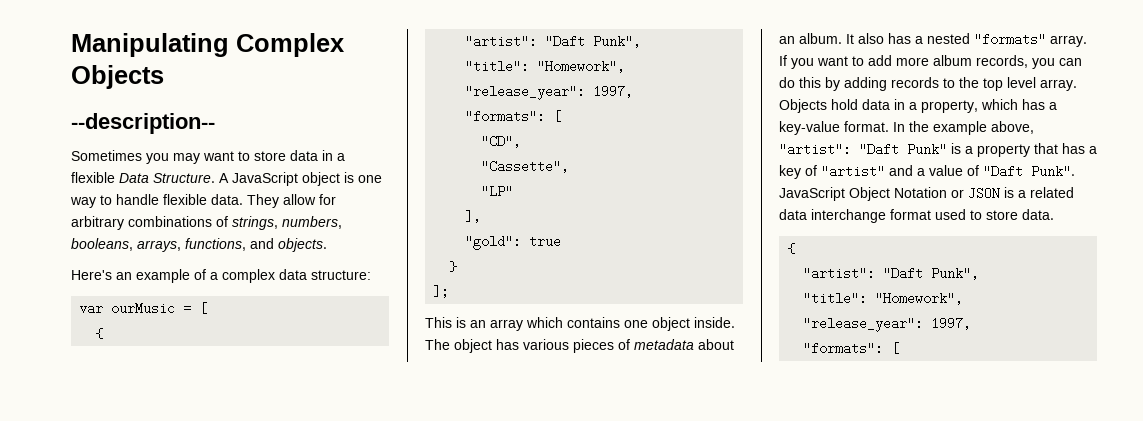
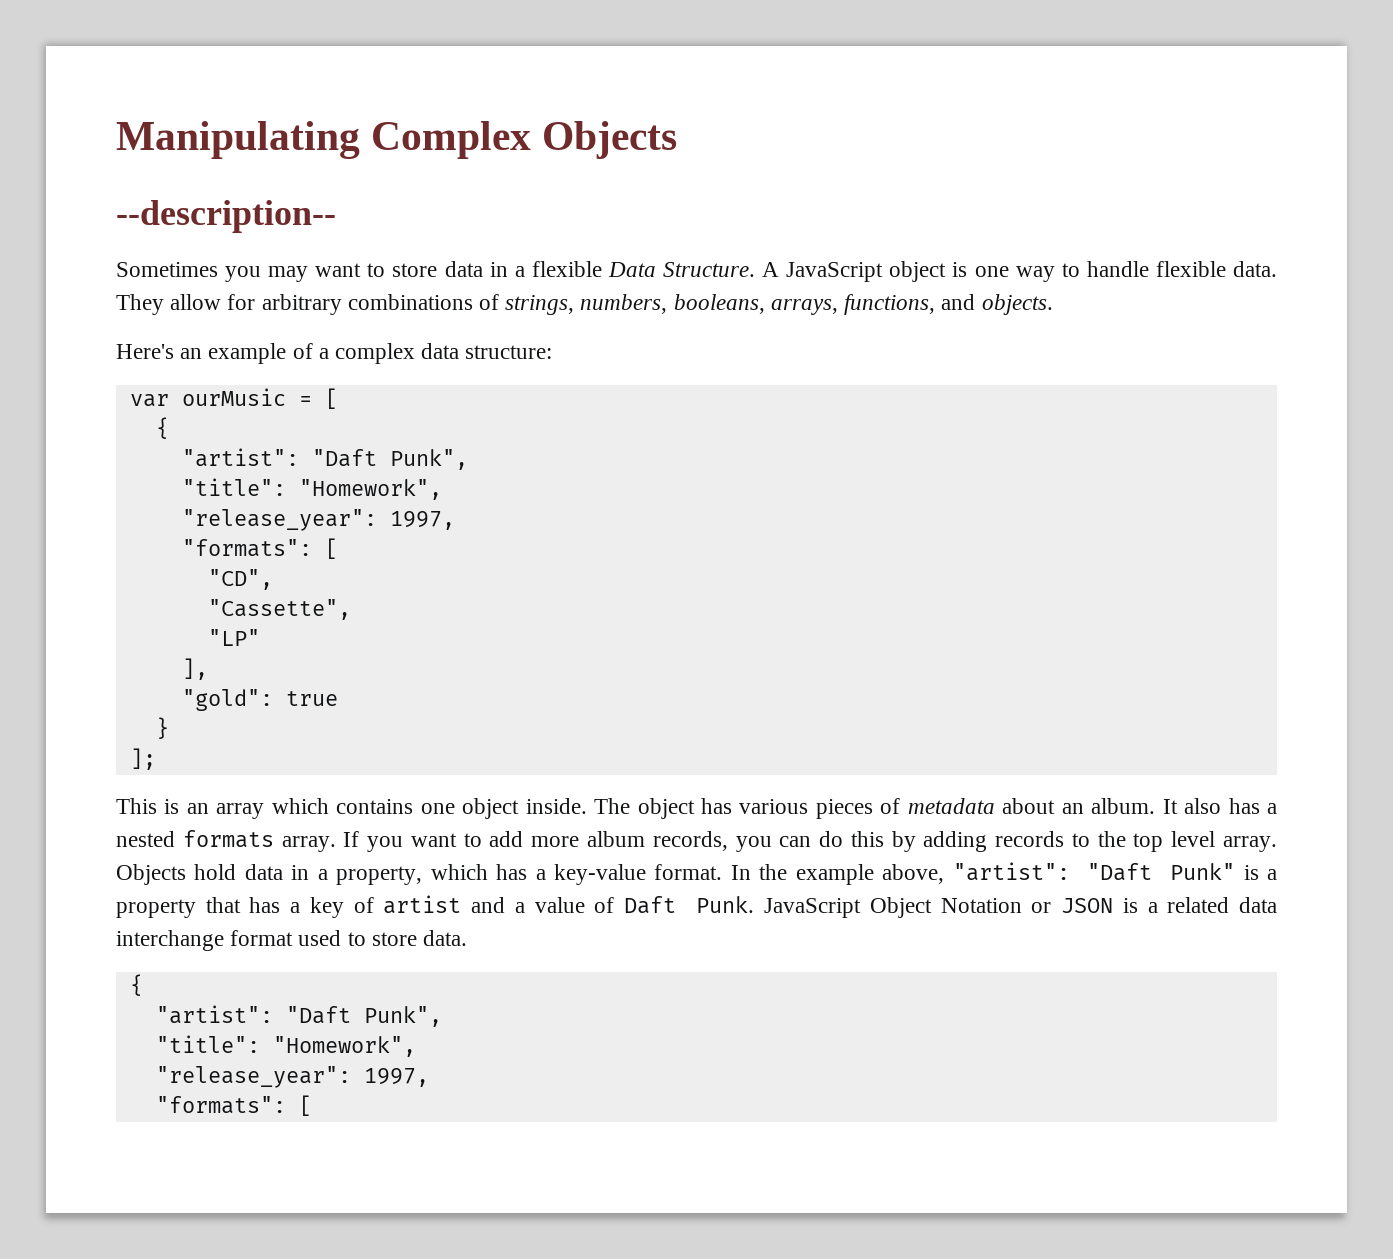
- It also has a nested "formats" array.
+ It also has a nested formats array.
- In the example above, "artist": "Daft Punk" is a property that has a key of "artist" and a value of "Daft Punk".
+ In the example above, "artist": "Daft Punk" is a property that has a key of artist and a value of Daft Punk.

